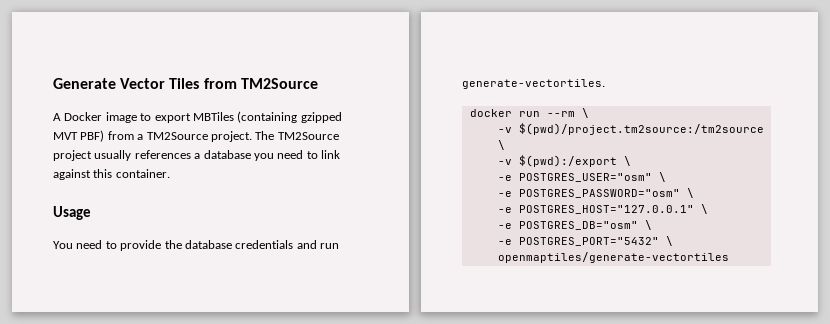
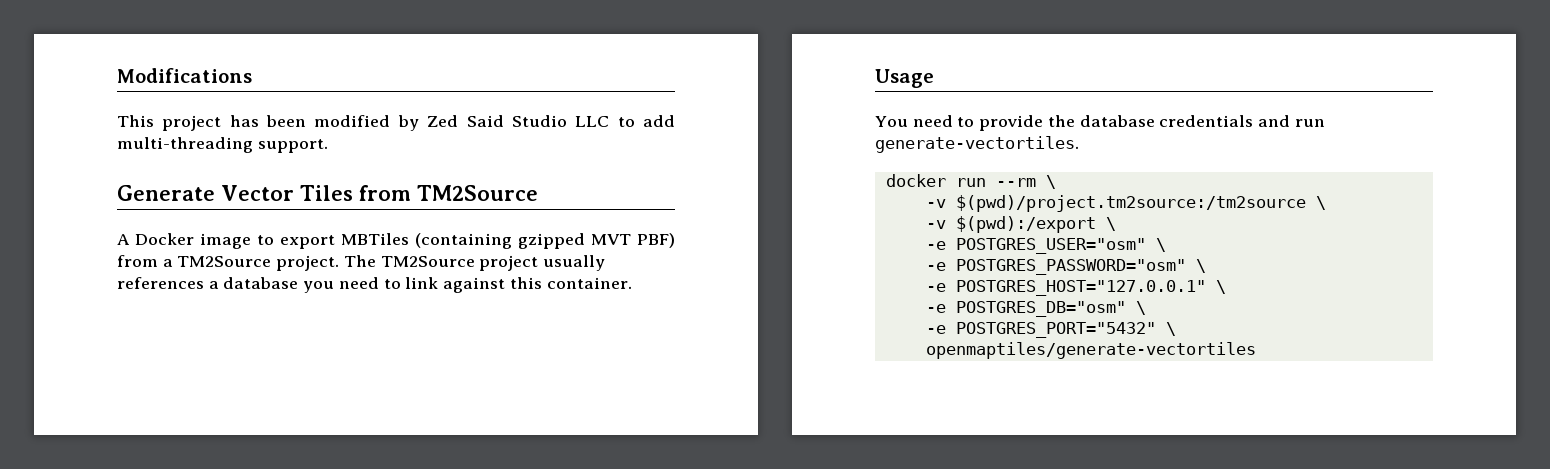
+ Modifications
+ This project has been modified by Zed Said Studio LLC to add multi-threading support.

